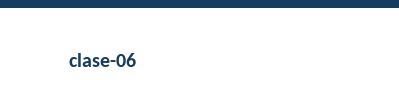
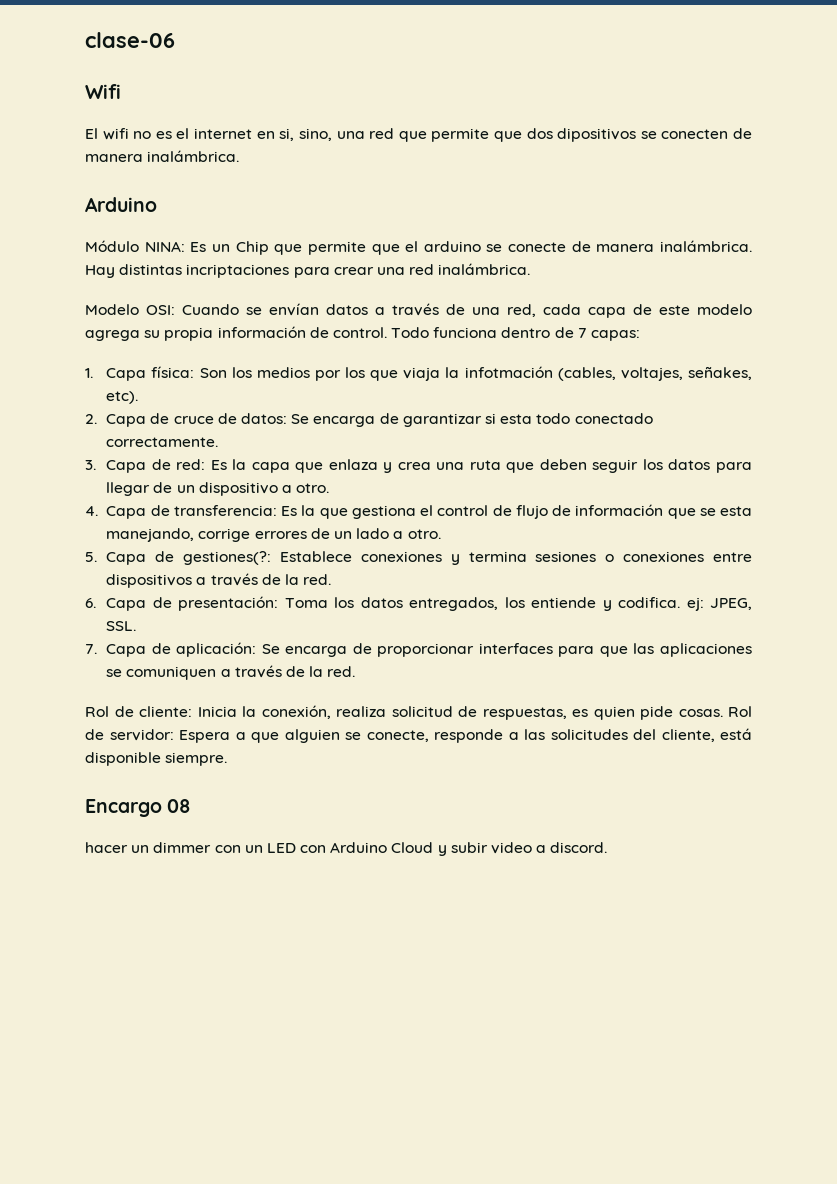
+ Wifi
+ El wifi no es el internet en si, sino, una red que permite que dos dipositivos se conecten de manera inalámbrica.
+ Arduino
+ Módulo NINA: Es un Chip que permite que el arduino se conecte de manera inalámbrica. Hay distintas incriptaciones para crear una red inalámbrica.
+ Modelo OSI: Cuando se envían datos a través de una red, cada capa de este modelo agrega su propia información de control. Todo funciona dentro de 7 capas:
+ 1. Capa física: Son los medios por los que viaja la infotmación (cables, voltajes, señakes, etc).
+ 2. Capa de cruce de datos: Se encarga de garantizar si esta todo conectado correctamente.
+ 3. Capa de red: Es la capa que enlaza y crea una ruta que deben seguir los datos para llegar de un dispositivo a otro.
+ 4. Capa de transferencia: Es la que gestiona el control de flujo de información que se esta manejando, corrige errores de un lado a otro.
+ 5. Capa de gestiones(?: Establece conexiones y termina sesiones o conexiones entre dispositivos a través de la red.
+ 6. Capa de presentación: Toma los datos entregados, los entiende y codifica. ej: JPEG, SSL.
+ 7. Capa de aplicación: Se encarga de proporcionar interfaces para que las aplicaciones se comuniquen a través de la red.
+ Rol de cliente: Inicia la conexión, realiza solicitud de respuestas, es quien pide cosas. Rol de servidor: Espera a que alguien se conecte, responde a las solicitudes del cliente, está disponible siempre.
+ Encargo 08
+ hacer un dimmer con un LED con Arduino Cloud y subir video a discord.

